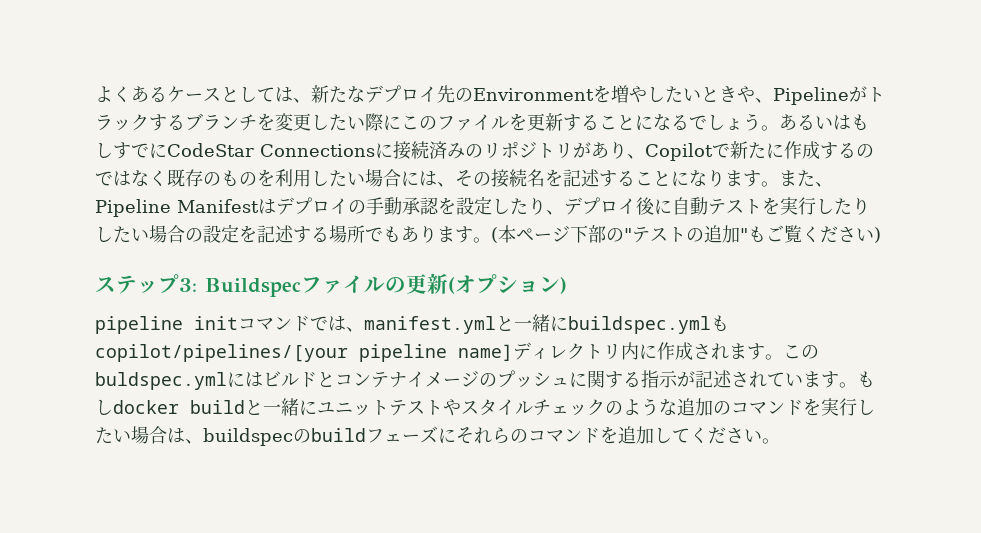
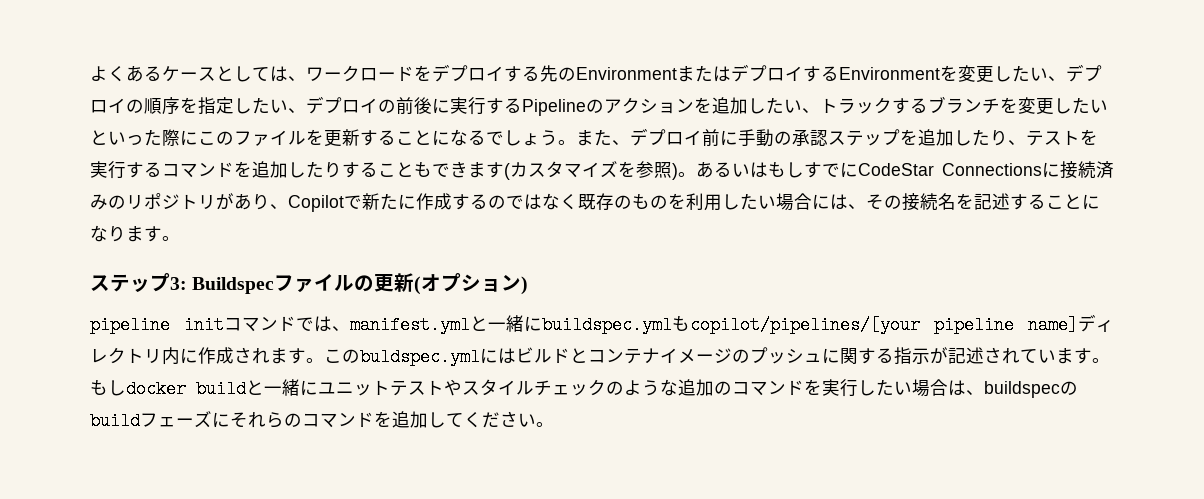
- よくあるケースとしては、新たなデプロイ先のEnvironmentを増やしたいときや、Pipelineがトラックするブランチを変更したい際にこのファイルを更新することになるでしょう。
+ よくあるケースとしては、ワークロードをデプロイする先のEnvironmentまたはデプロイするEnvironmentを変更したい、デプロイの順序を指定したい、デプロイの前後に実行するPipelineのアクションを追加したい、トラックするブランチを変更したいといった際にこのファイルを更新することになるでしょう。
+ また、デプロイ前に手動の承認ステップを追加したり、テストを実行するコマンドを追加したりすることもできます(カスタマイズを参照)。
- また、Pipeline Manifestはデプロイの手動承認を設定したり、デプロイ後に自動テストを実行したりしたい場合の設定を記述する場所でもあります。(本ページ下部の"テストの追加"もご覧ください)

